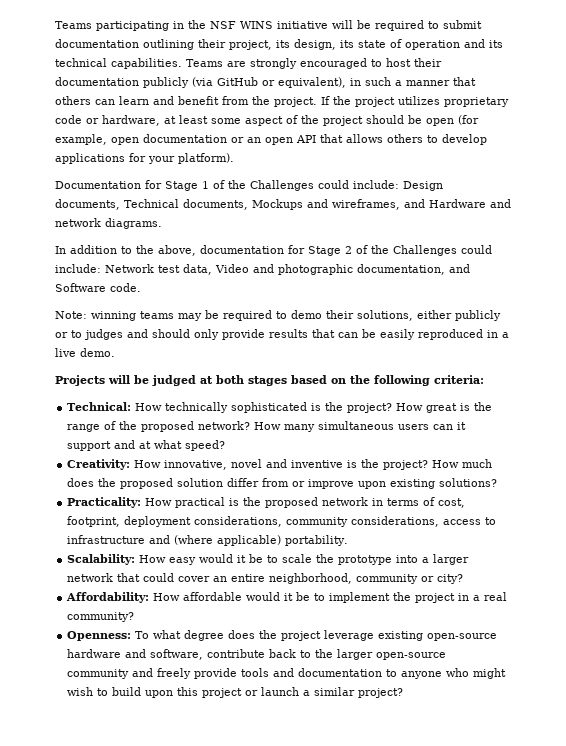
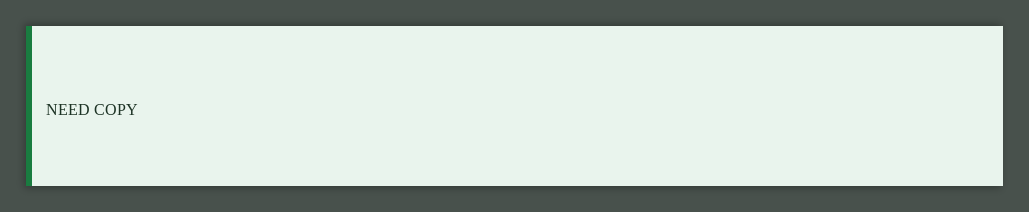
- Teams participating in the NSF WINS initiative will be required to submit documentation outlining their project, its design, its state of operation and its technical capabilities. Teams are strongly encouraged to host their documentation publicly (via GitHub or equivalent), in such a manner that others can learn and benefit from the project. If the project utilizes proprietary code or hardware, at least some aspect of the project should be open (for example, open documentation or an open API that allows others to develop applications for your platform).
- Documentation for Stage 1 of the Challenges could include: Design documents, Technical documents, Mockups and wireframes, and Hardware and network diagrams.
- In addition to the above, documentation for Stage 2 of the Challenges could include: Network test data, Video and photographic documentation, and Software code.
- Note: winning teams may be required to demo their solutions, either publicly or to judges and should only provide results that can be easily reproduced in a live demo.
- Projects will be judged at both stages based on the following criteria:
- Technical: How technically sophisticated is the project? How great is the range of the proposed network? How many simultaneous users can it support and at what speed?
- Creativity: How innovative, novel and inventive is the project? How much does the proposed solution differ from or improve upon existing solutions?
- Practicality: How practical is the proposed network in terms of cost, footprint, deployment considerations, community considerations, access to infrastructure and (where applicable) portability.
- Scalability: How easy would it be to scale the prototype into a larger network that could cover an entire neighborhood, community or city?
- Affordability: How affordable would it be to implement the project in a real community?
- Openness: To what degree does the project leverage existing open-source hardware and software, contribute back to the larger open-source community and freely provide tools and documentation to anyone who might wish to build upon this project or launch a similar project?
+ NEED COPY

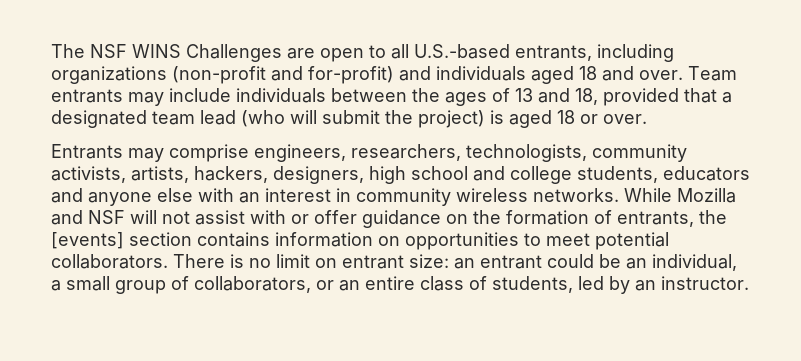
- NEED COPY
+ The NSF WINS Challenges are open to all U.S.-based entrants, including organizations (non-profit and for-profit) and individuals aged 18 and over. Team entrants may include individuals between the ages of 13 and 18, provided that a designated team lead (who will submit the project) is aged 18 or over.
+ Entrants may comprise engineers, researchers, technologists, community activists, artists, hackers, designers, high school and college students, educators and anyone else with an interest in community wireless networks. While Mozilla and NSF will not assist with or offer guidance on the formation of entrants, the [events] section contains information on opportunities to meet potential collaborators. There is no limit on entrant size: an entrant could be an individual, a small group of collaborators, or an entire class of students, led by an instructor.

